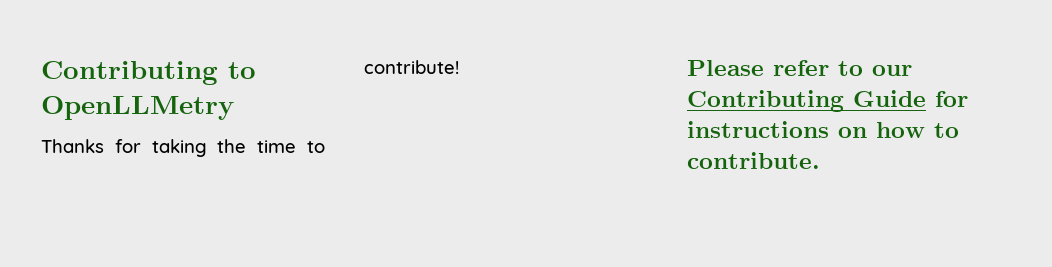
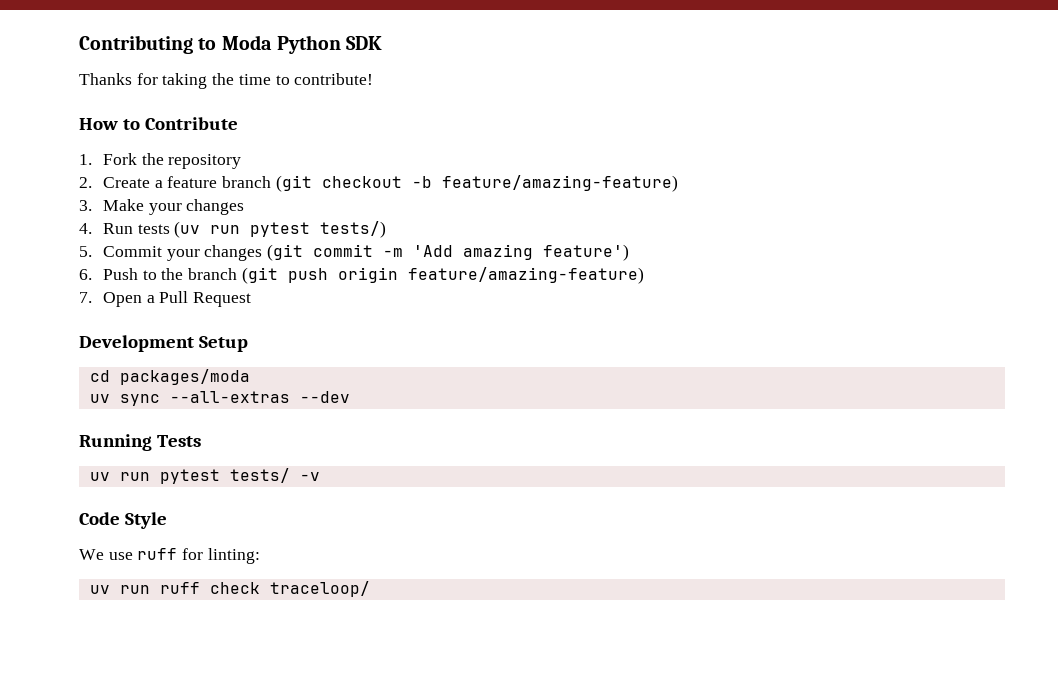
- Contributing to OpenLLMetry
+ Contributing to Moda Python SDK
- Please refer to our Contributing Guide for instructions on how to contribute.
+ How to Contribute
+ 1. Fork the repository
+ 2. Create a feature branch (git checkout -b feature/amazing-feature)
+ 3. Make your changes
+ 4. Run tests (uv run pytest tests/)
+ 5. Commit your changes (git commit -m 'Add amazing feature')
+ 6. Push to the branch (git push origin feature/amazing-feature)
+ 7. Open a Pull Request
+ Development Setup
+ cd packages/moda
+ uv sync --all-extras --dev
+ Running Tests
+ uv run pytest tests/ -v
+ Code Style
+ We use ruff for linting:
+ uv run ruff check traceloop/

